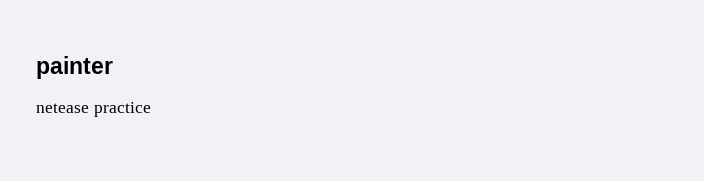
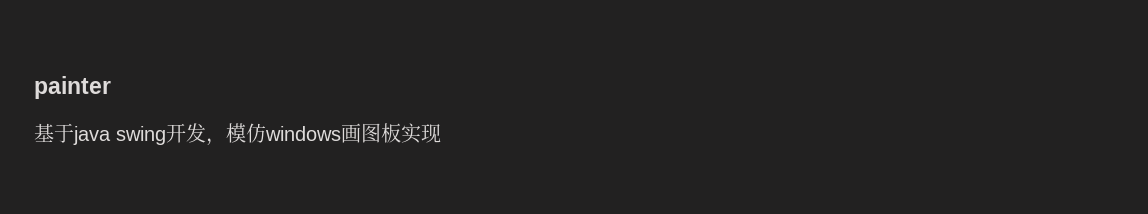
- netease practice
+ 基于java swing开发，模仿windows画图板实现

